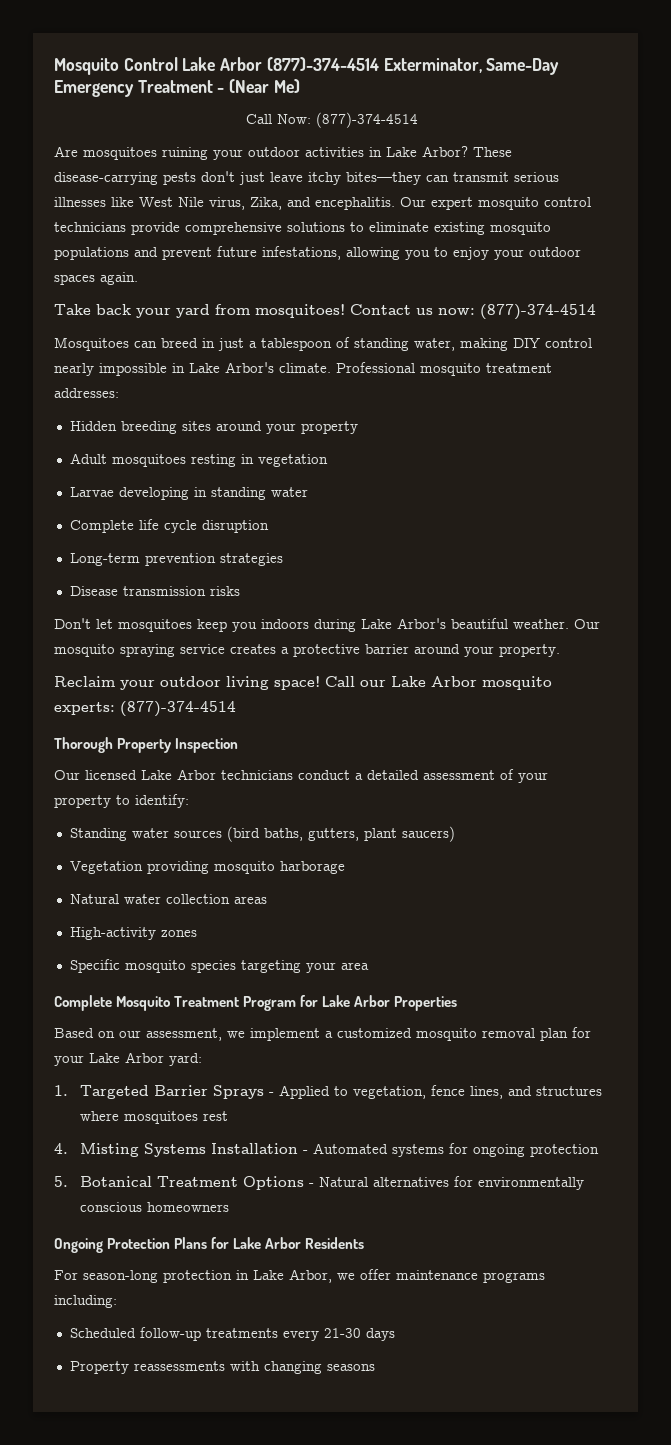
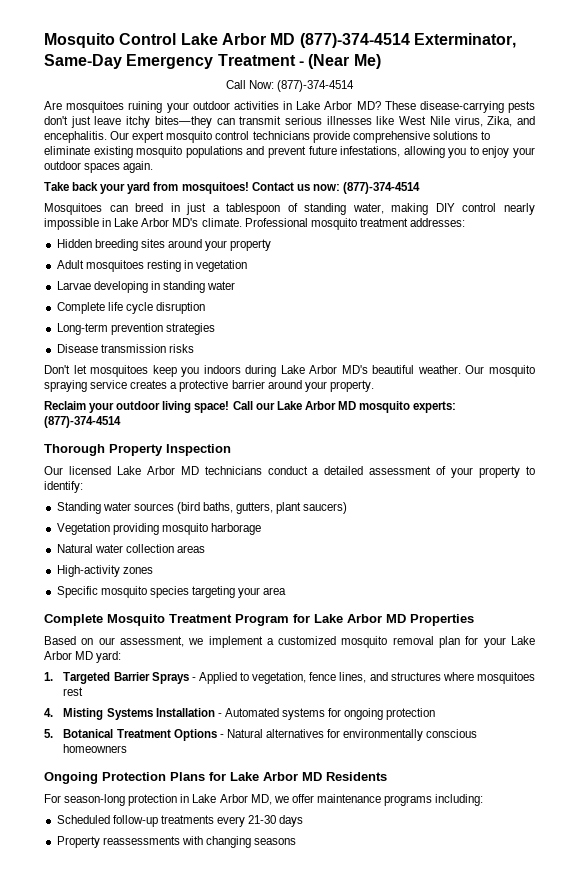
- Mosquito Control Lake Arbor (877)-374-4514 Exterminator, Same-Day Emergency Treatment - (Near Me)
+ Mosquito Control Lake Arbor MD (877)-374-4514 Exterminator, Same-Day Emergency Treatment - (Near Me)
- Are mosquitoes ruining your outdoor activities in Lake Arbor?
+ Are mosquitoes ruining your outdoor activities in Lake Arbor MD?
- Mosquitoes can breed in just a tablespoon of standing water, making DIY control nearly impossible in Lake Arbor's climate.
+ Mosquitoes can breed in just a tablespoon of standing water, making DIY control nearly impossible in Lake Arbor MD's climate.
- Don't let mosquitoes keep you indoors during Lake Arbor's beautiful weather.
+ Don't let mosquitoes keep you indoors during Lake Arbor MD's beautiful weather.
- Call our Lake Arbor mosquito experts: (877)-374-4514
+ Call our Lake Arbor MD mosquito experts: (877)-374-4514
- Our licensed Lake Arbor technicians conduct a detailed assessment of your property to identify:
+ Our licensed Lake Arbor MD technicians conduct a detailed assessment of your property to identify:
- Complete Mosquito Treatment Program for Lake Arbor Properties
+ Complete Mosquito Treatment Program for Lake Arbor MD Properties
- Based on our assessment, we implement a customized mosquito removal plan for your Lake Arbor yard:
+ Based on our assessment, we implement a customized mosquito removal plan for your Lake Arbor MD yard:
- Ongoing Protection Plans for Lake Arbor Residents
+ Ongoing Protection Plans for Lake Arbor MD Residents
- For season-long protection in Lake Arbor, we offer maintenance programs including:
+ For season-long protection in Lake Arbor MD, we offer maintenance programs including:

